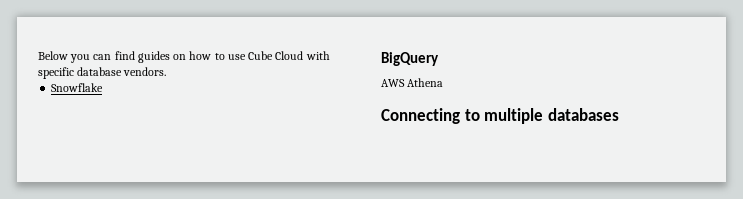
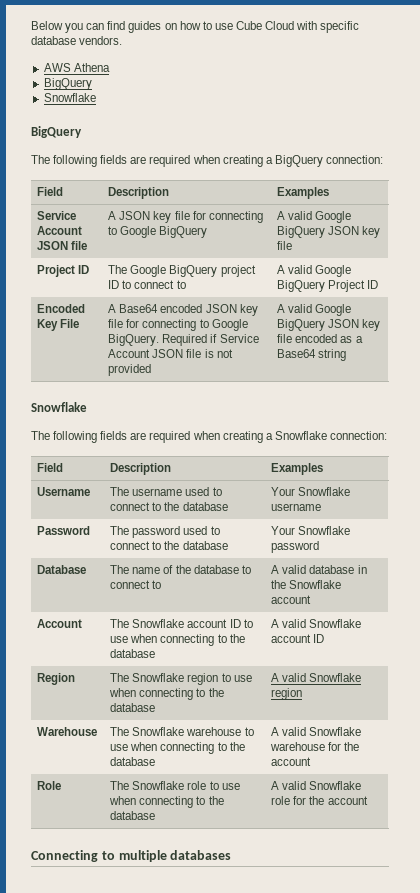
+ AWS Athena
+ BigQuery
- AWS Athena
+ The following fields are required when creating a BigQuery connection:
+ Field | Description | Examples
+ Service Account JSON file | A JSON key file for connecting to Google BigQuery | A valid Google BigQuery JSON key file
+ Project ID | The Google BigQuery project ID to connect to | A valid Google BigQuery Project ID
+ Encoded Key File | A Base64 encoded JSON key file for connecting to Google BigQuery. Required if Service Account JSON file is not provided | A valid Google BigQuery JSON key file encoded as a Base64 string
+ Snowflake
+ The following fields are required when creating a Snowflake connection:
+ Field | Description | Examples
+ Username | The username used to connect to the database | Your Snowflake username
+ Password | The password used to connect to the database | Your Snowflake password
+ Database | The name of the database to connect to | A valid database in the Snowflake account
+ Account | The Snowflake account ID to use when connecting to the database | A valid Snowflake account ID
+ Region | The Snowflake region to use when connecting to the database | A valid Snowflake region
+ Warehouse | The Snowflake warehouse to use when connecting to the database | A valid Snowflake warehouse for the account
+ Role | The Snowflake role to use when connecting to the database | A valid Snowflake role for the account

